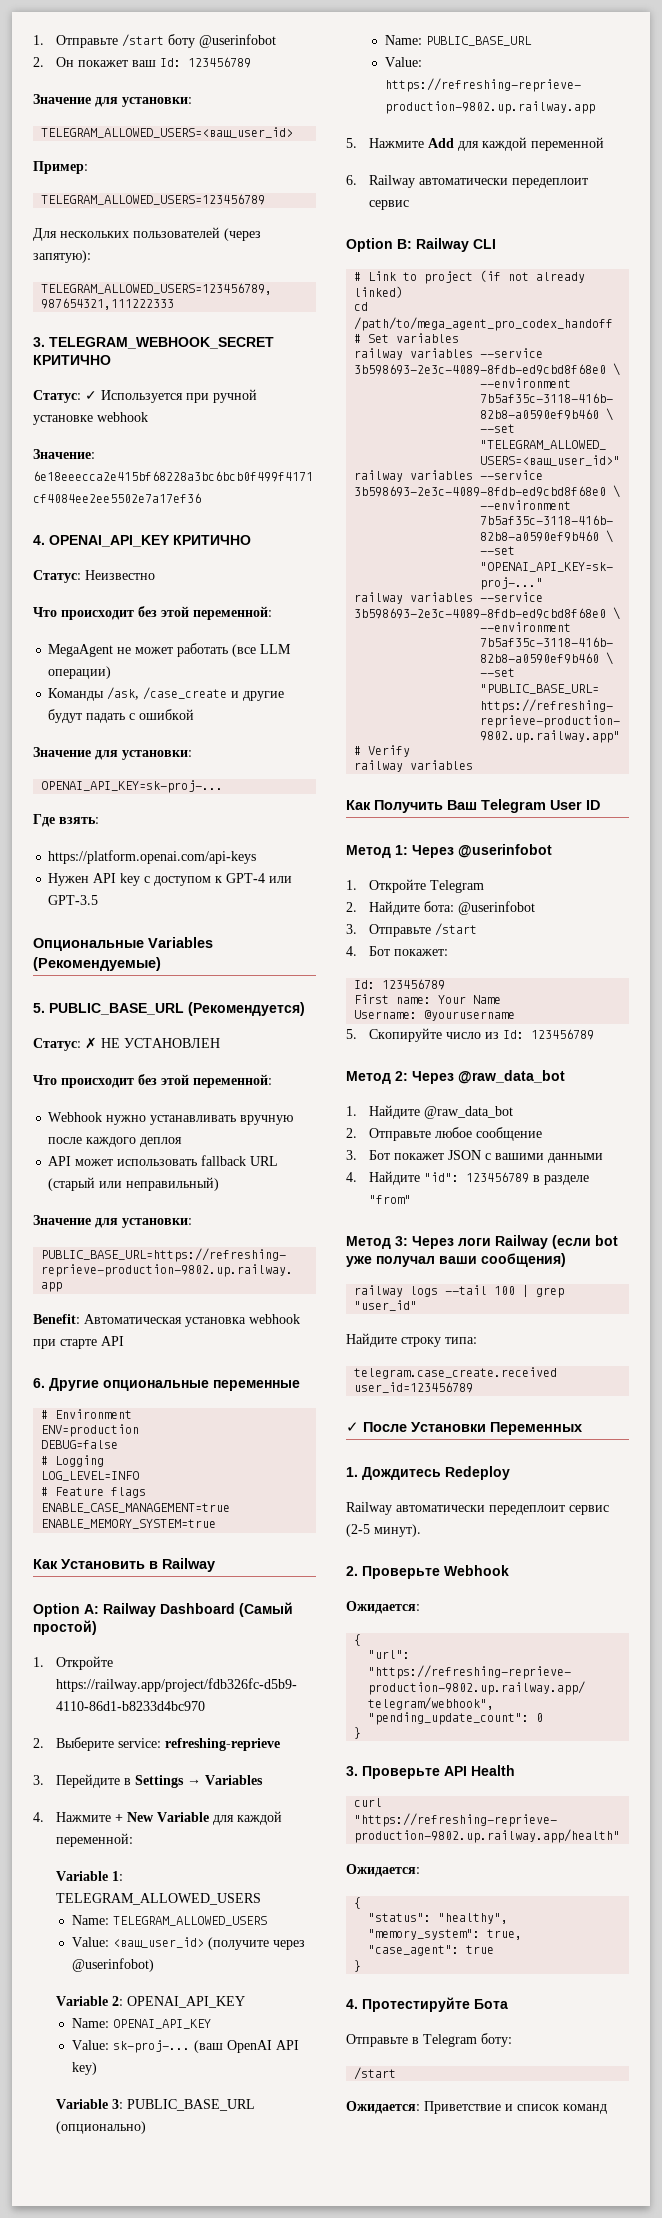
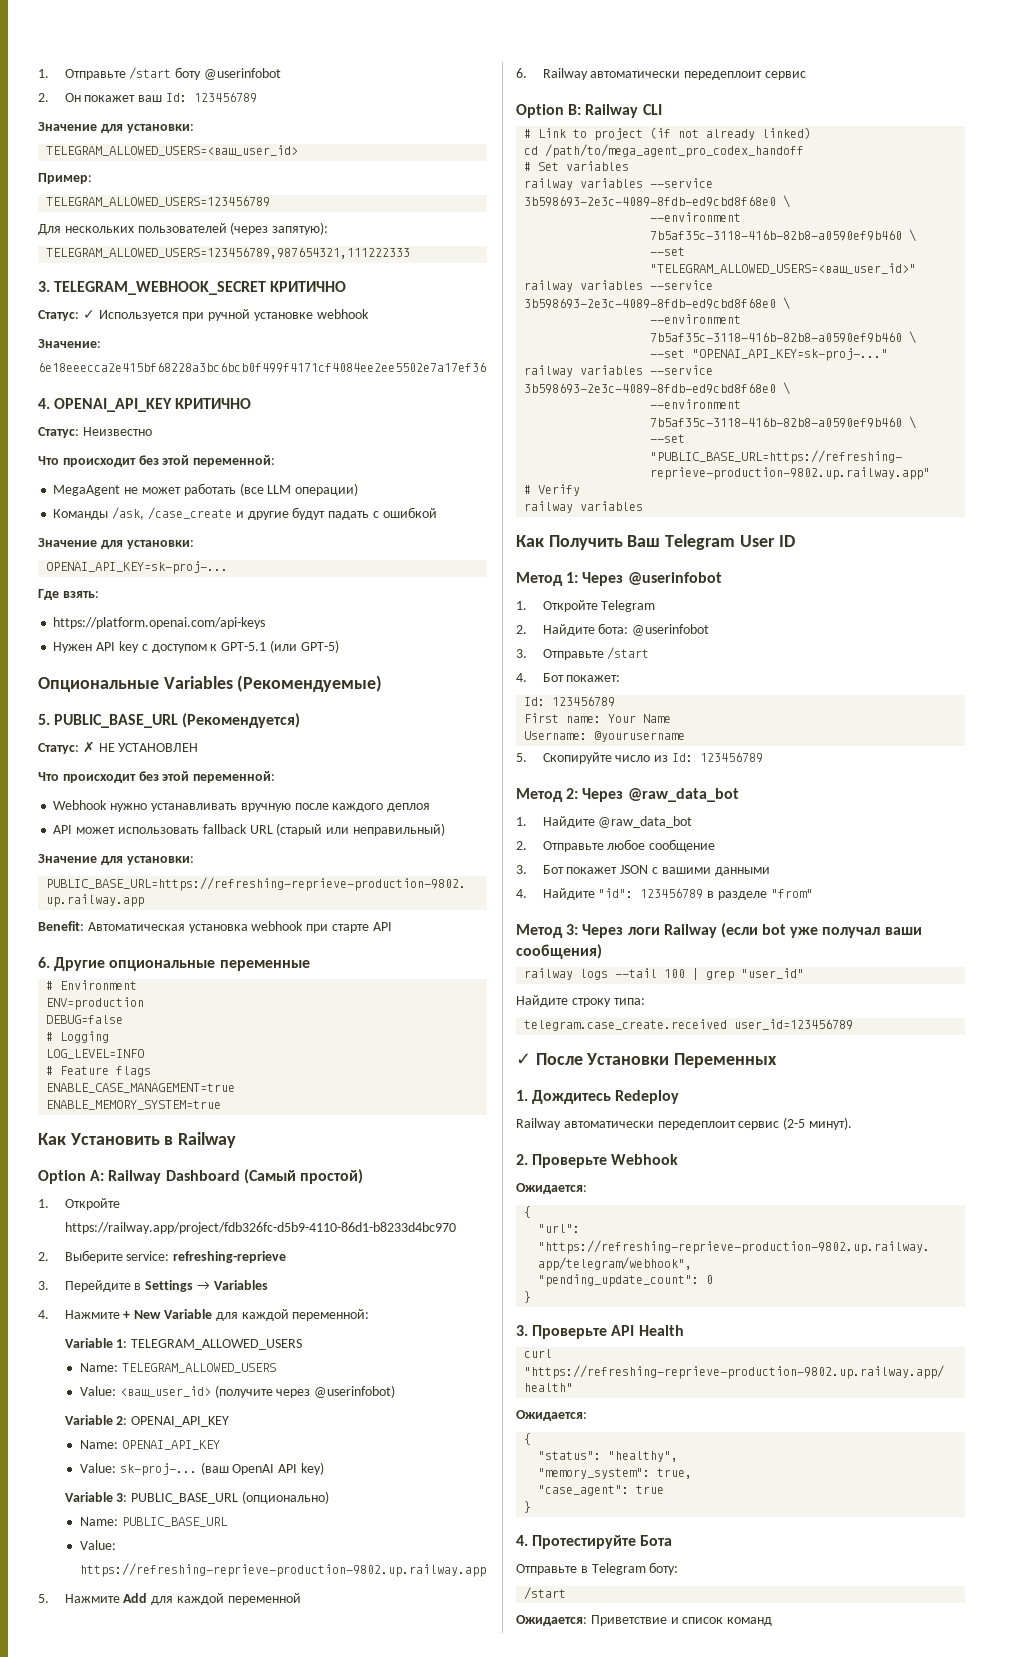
- Нужен API key с доступом к GPT-4 или GPT-3.5
+ Нужен API key с доступом к GPT-5.1 (или GPT-5)

